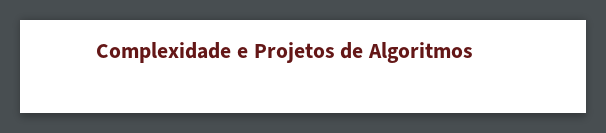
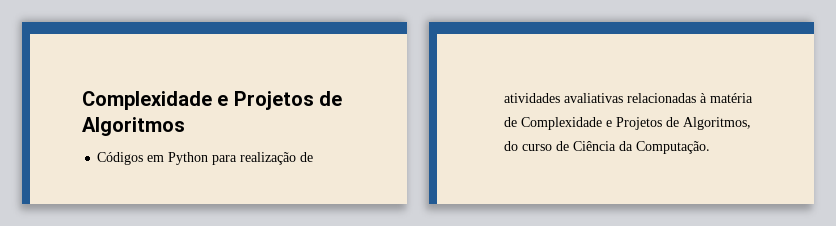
+ Códigos em Python para realização de atividades avaliativas relacionadas à matéria de Complexidade e Projetos de Algoritmos, do curso de Ciência da Computação.

